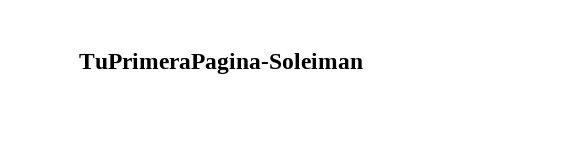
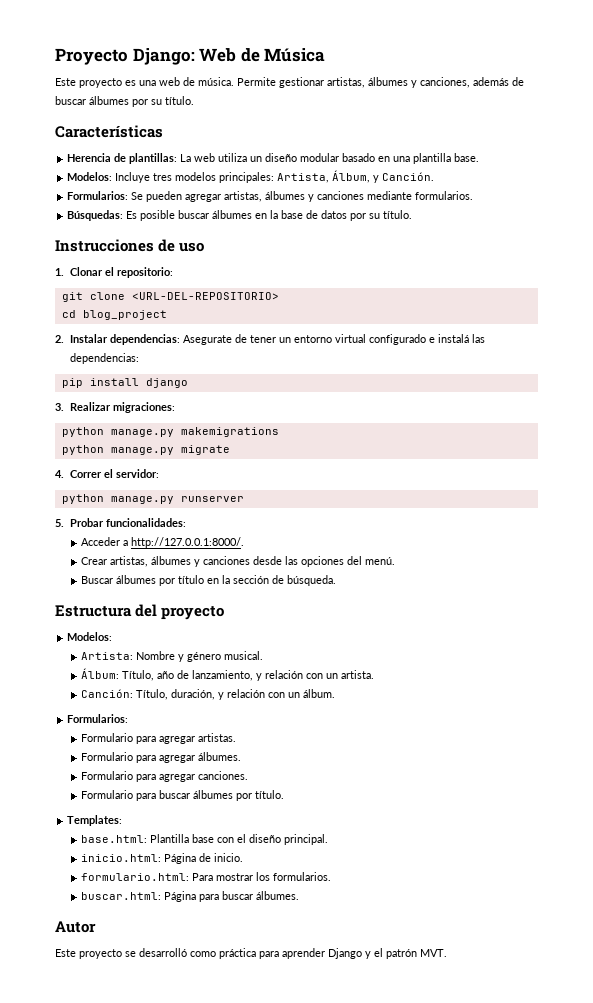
- TuPrimeraPagina-Soleiman
+ Proyecto Django: Web de Música
+ Este proyecto es una web de música. Permite gestionar artistas, álbumes y canciones, además de buscar álbumes por su título.
+ Características
+ Herencia de plantillas: La web utiliza un diseño modular basado en una plantilla base.
+ Modelos: Incluye tres modelos principales: Artista, Álbum, y Canción.
+ Formularios: Se pueden agregar artistas, álbumes y canciones mediante formularios.
+ Búsquedas: Es posible buscar álbumes en la base de datos por su título.
+ Instrucciones de uso
+ 1. Clonar el repositorio:
+ git clone <URL-DEL-REPOSITORIO>
+ cd blog_project
+ 2. Instalar dependencias: Asegurate de tener un entorno virtual configurado e instalá las dependencias:
+ pip install django
+ 3. Realizar migraciones:
+ python manage.py makemigrations
+ python manage.py migrate
+ 4. Correr el servidor:
+ python manage.py runserver
+ 5. Probar funcionalidades:
+ Acceder a http://127.0.0.1:8000/.
+ Crear artistas, álbumes y canciones desde las opciones del menú.
+ Buscar álbumes por título en la sección de búsqueda.
+ Estructura del proyecto
+ Modelos:
+ Artista: Nombre y género musical.
+ Álbum: Título, año de lanzamiento, y relación con un artista.
+ Canción: Título, duración, y relación con un álbum.
+ Formularios:
+ Formulario para agregar artistas.
+ Formulario para agregar álbumes.
+ Formulario para agregar canciones.
+ Formulario para buscar álbumes por título.
+ Templates:
+ base.html: Plantilla base con el diseño principal.
+ inicio.html: Página de inicio.
+ formulario.html: Para mostrar los formularios.
+ buscar.html: Página para buscar álbumes.
+ Autor
+ Este proyecto se desarrolló como práctica para aprender Django y el patrón MVT.

